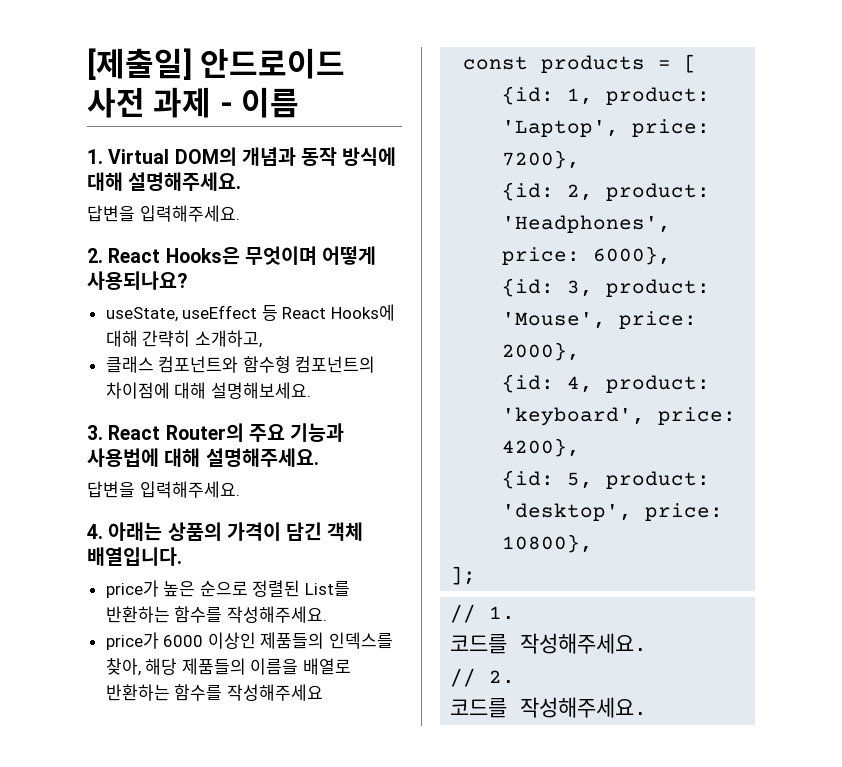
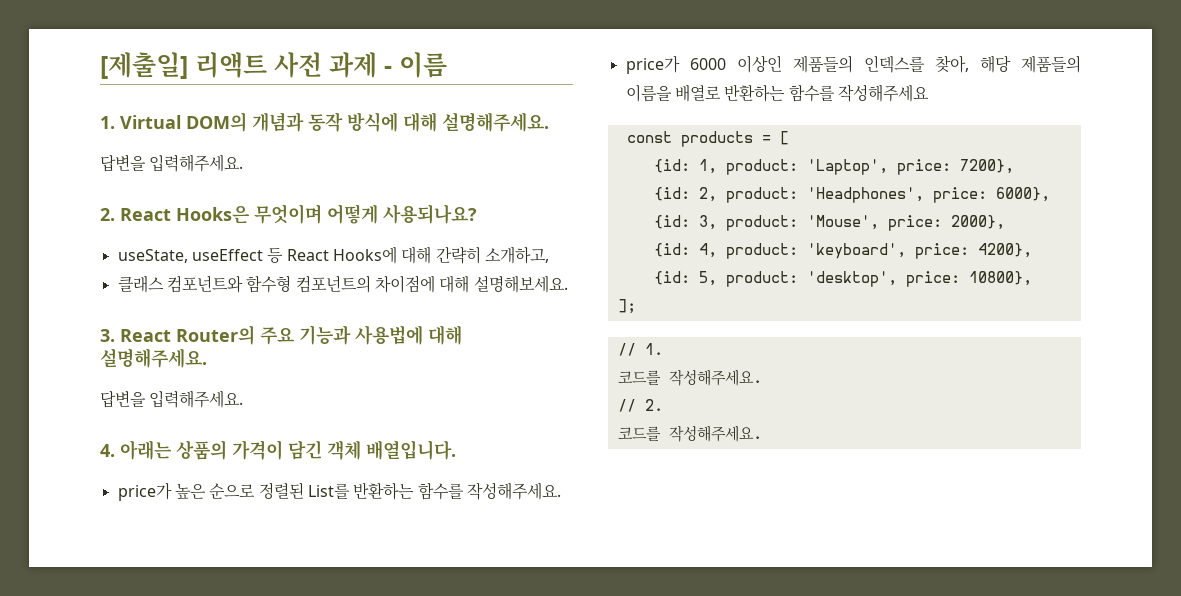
- [제출일] 안드로이드 사전 과제 - 이름
+ [제출일] 리액트 사전 과제 - 이름

